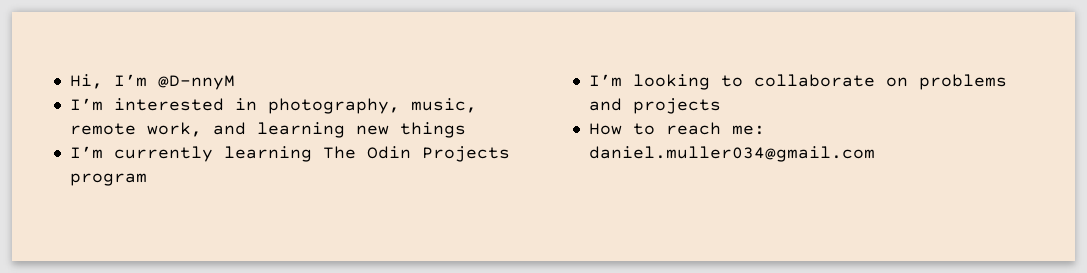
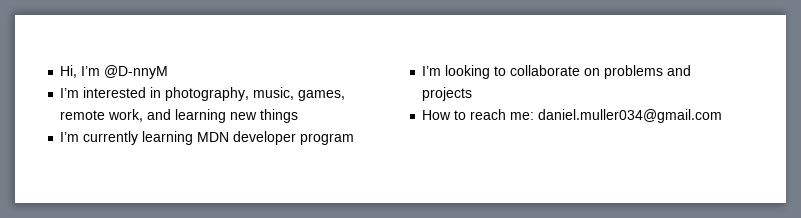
- I’m interested in photography, music, remote work, and learning new things
+ I’m interested in photography, music, games, remote work, and learning new things
- I’m currently learning The Odin Projects program
+ I’m currently learning MDN developer program

